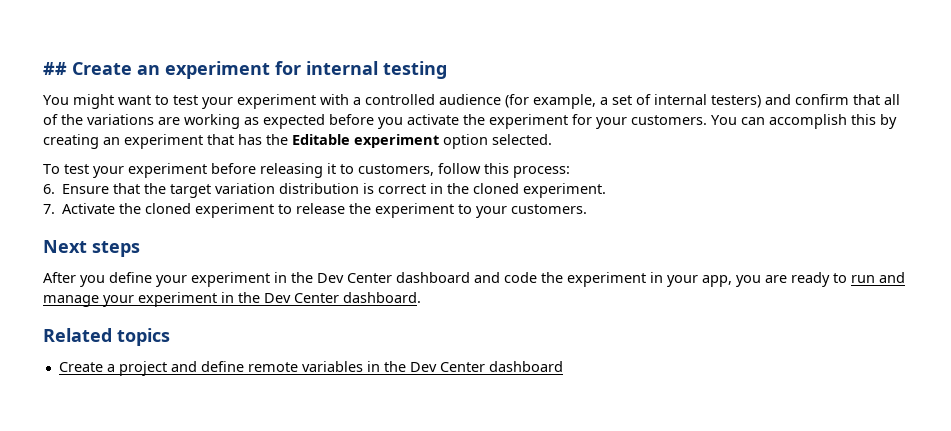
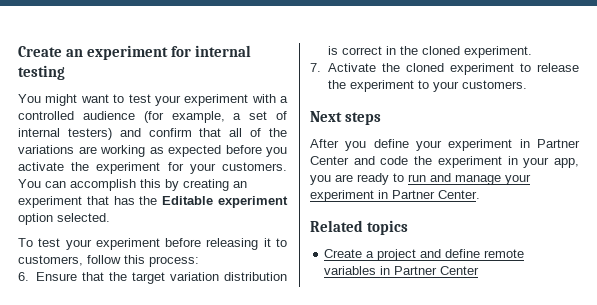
- ## Create an experiment for internal testing
+ Create an experiment for internal testing
- After you define your experiment in the Dev Center dashboard and code the experiment in your app, you are ready to run and manage your experiment in the Dev Center dashboard.
+ After you define your experiment in Partner Center and code the experiment in your app, you are ready to run and manage your experiment in Partner Center.
- Create a project and define remote variables in the Dev Center dashboard
+ Create a project and define remote variables in Partner Center

